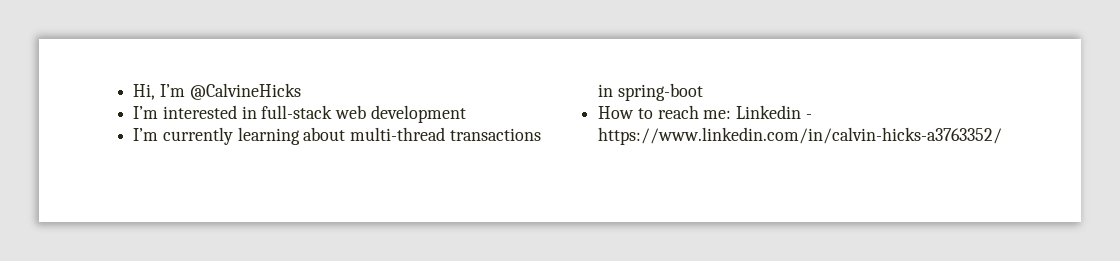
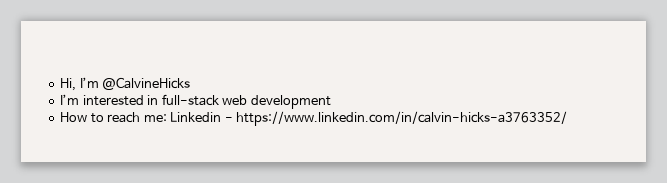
- I’m currently learning about multi-thread transactions in spring-boot

